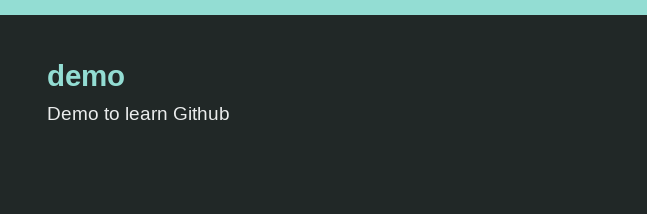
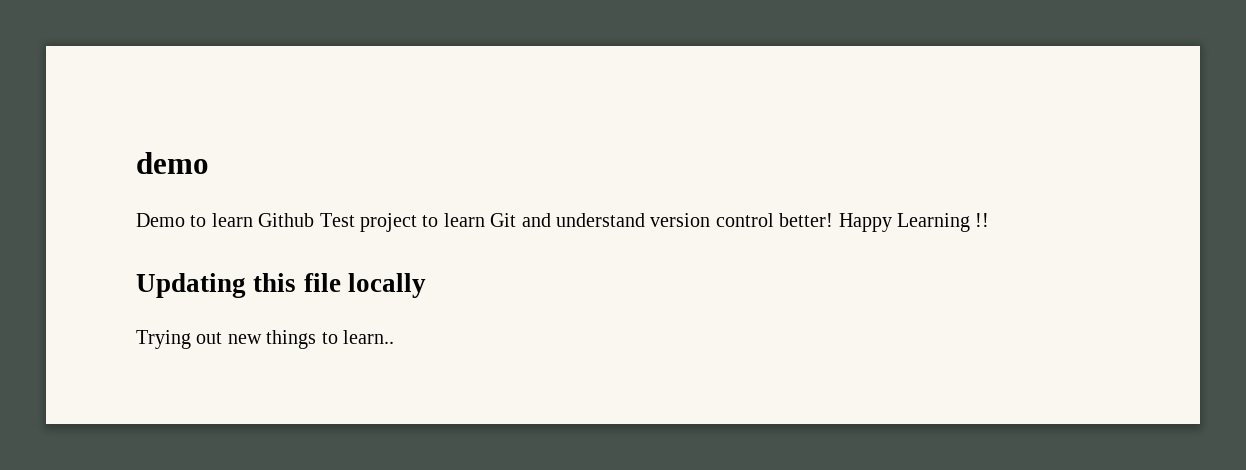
- Demo to learn Github
+ Demo to learn Github Test project to learn Git and understand version control better! Happy Learning !!
+ Updating this file locally
+ Trying out new things to learn..

